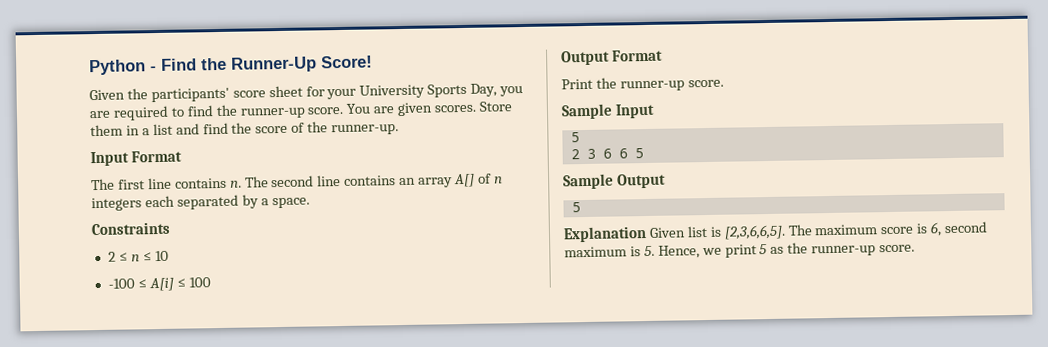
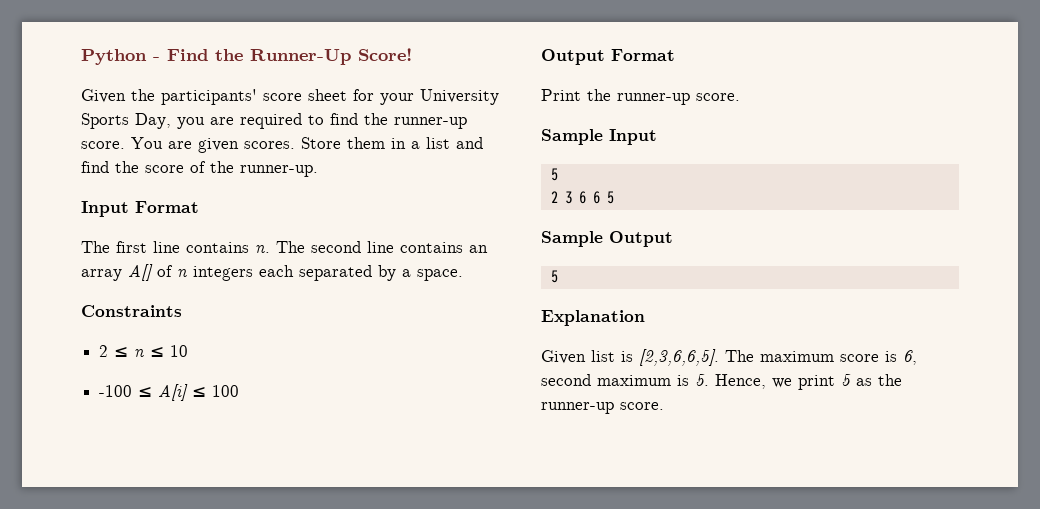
- Explanation Given list is [2,3,6,6,5].
+ Explanation
+ Given list is [2,3,6,6,5].

